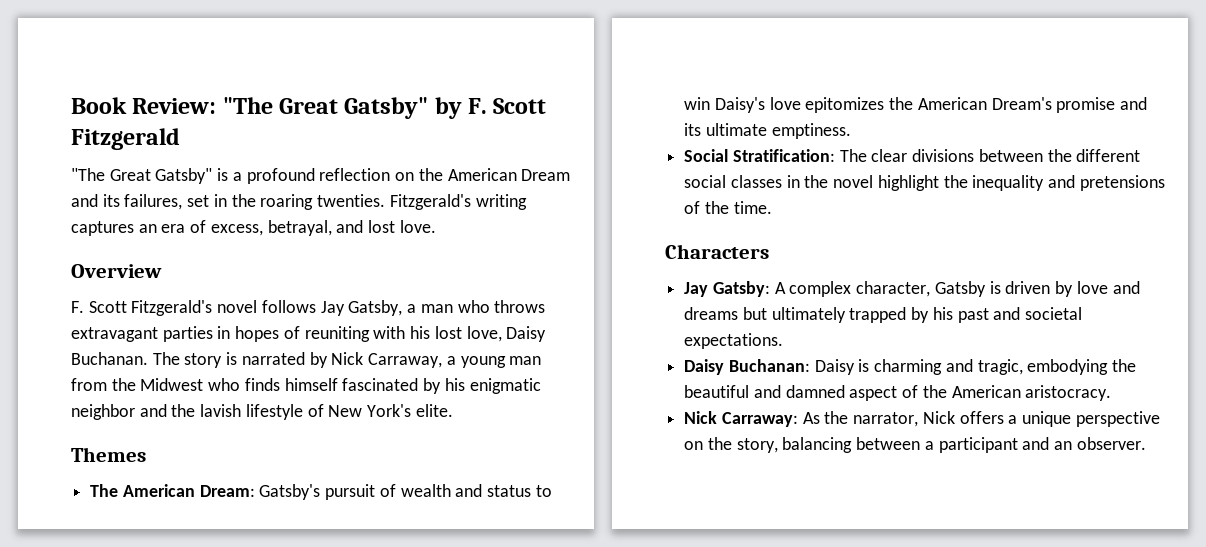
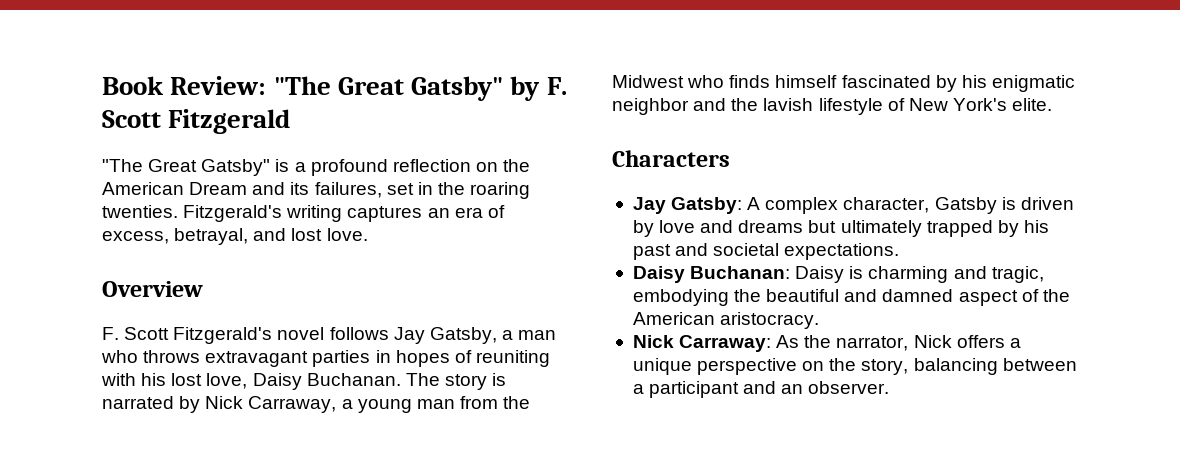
- Themes
- The American Dream: Gatsby's pursuit of wealth and status to win Daisy's love epitomizes the American Dream's promise and its ultimate emptiness.
- Social Stratification: The clear divisions between the different social classes in the novel highlight the inequality and pretensions of the time.

